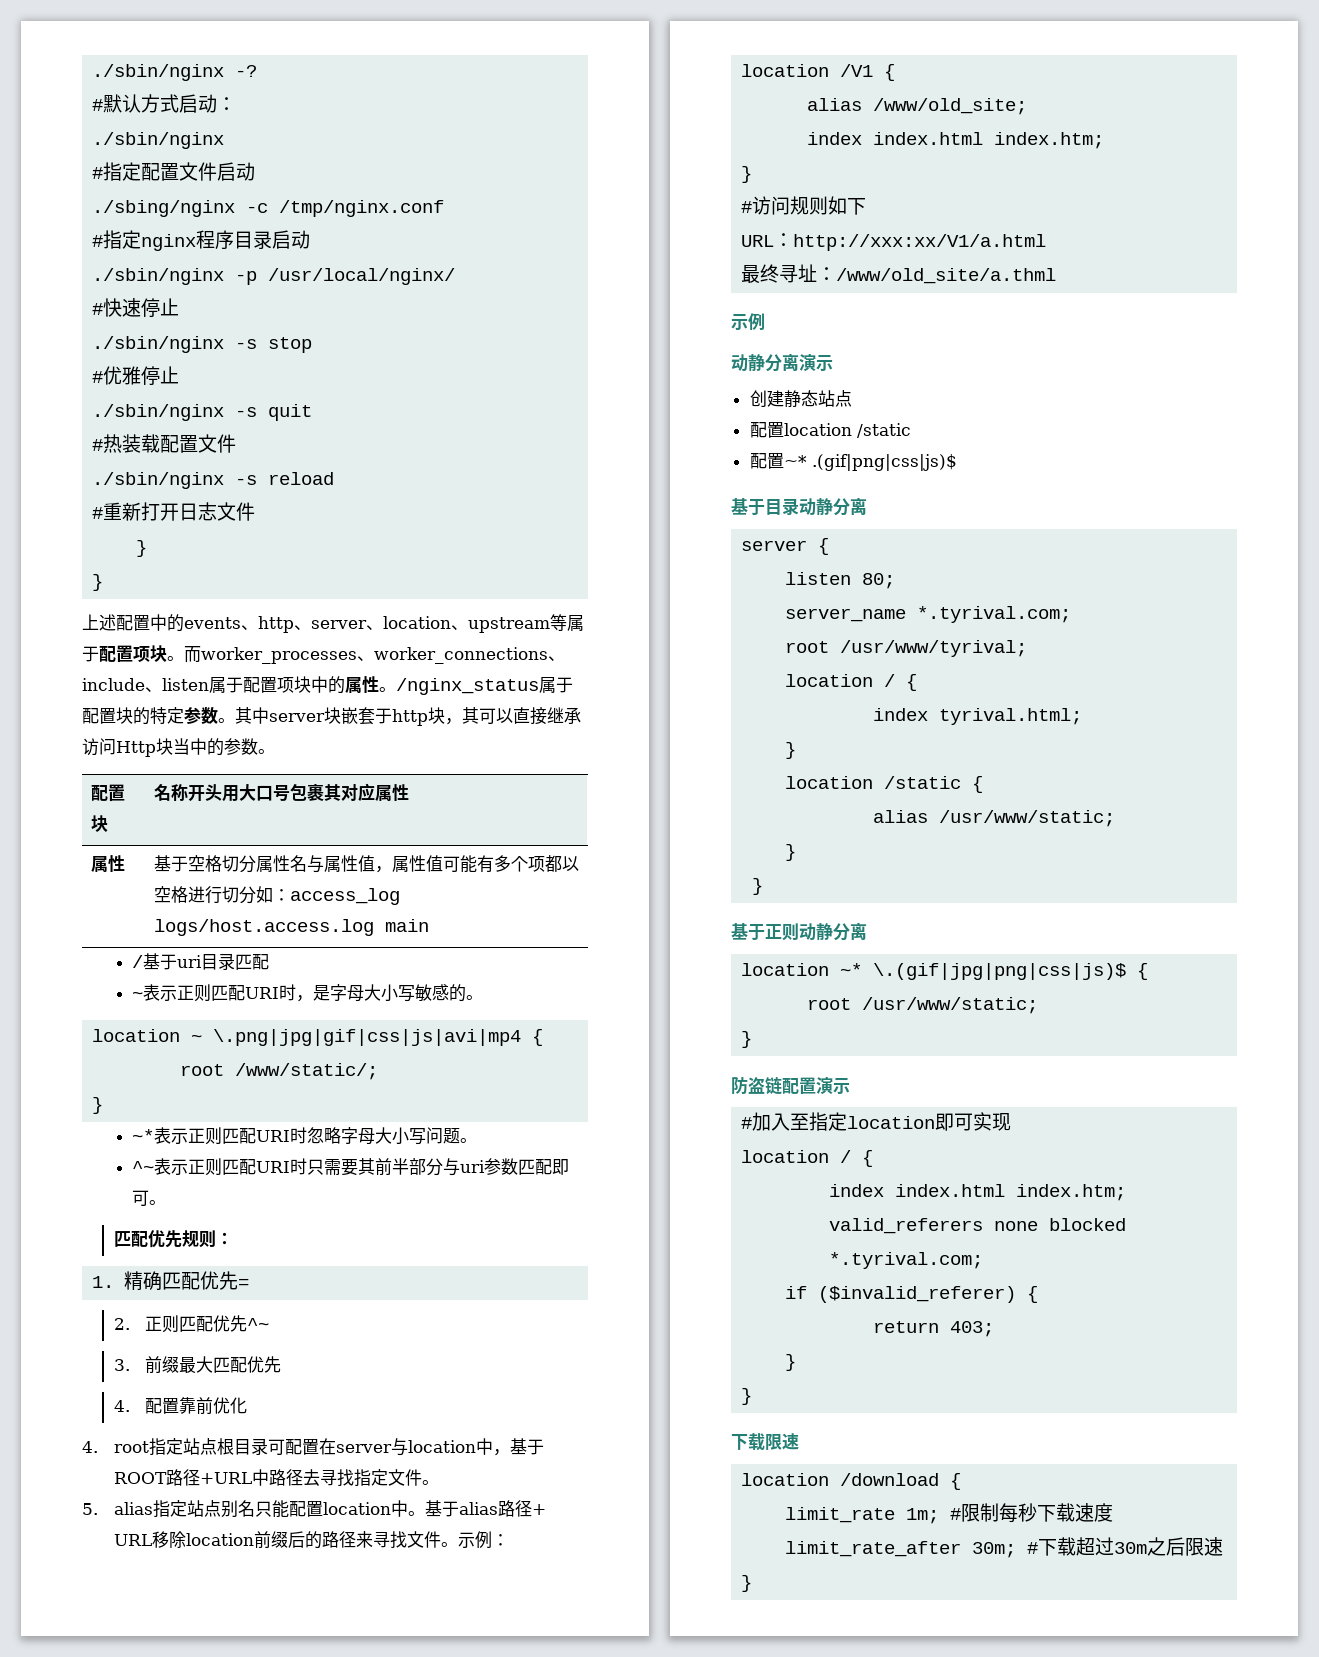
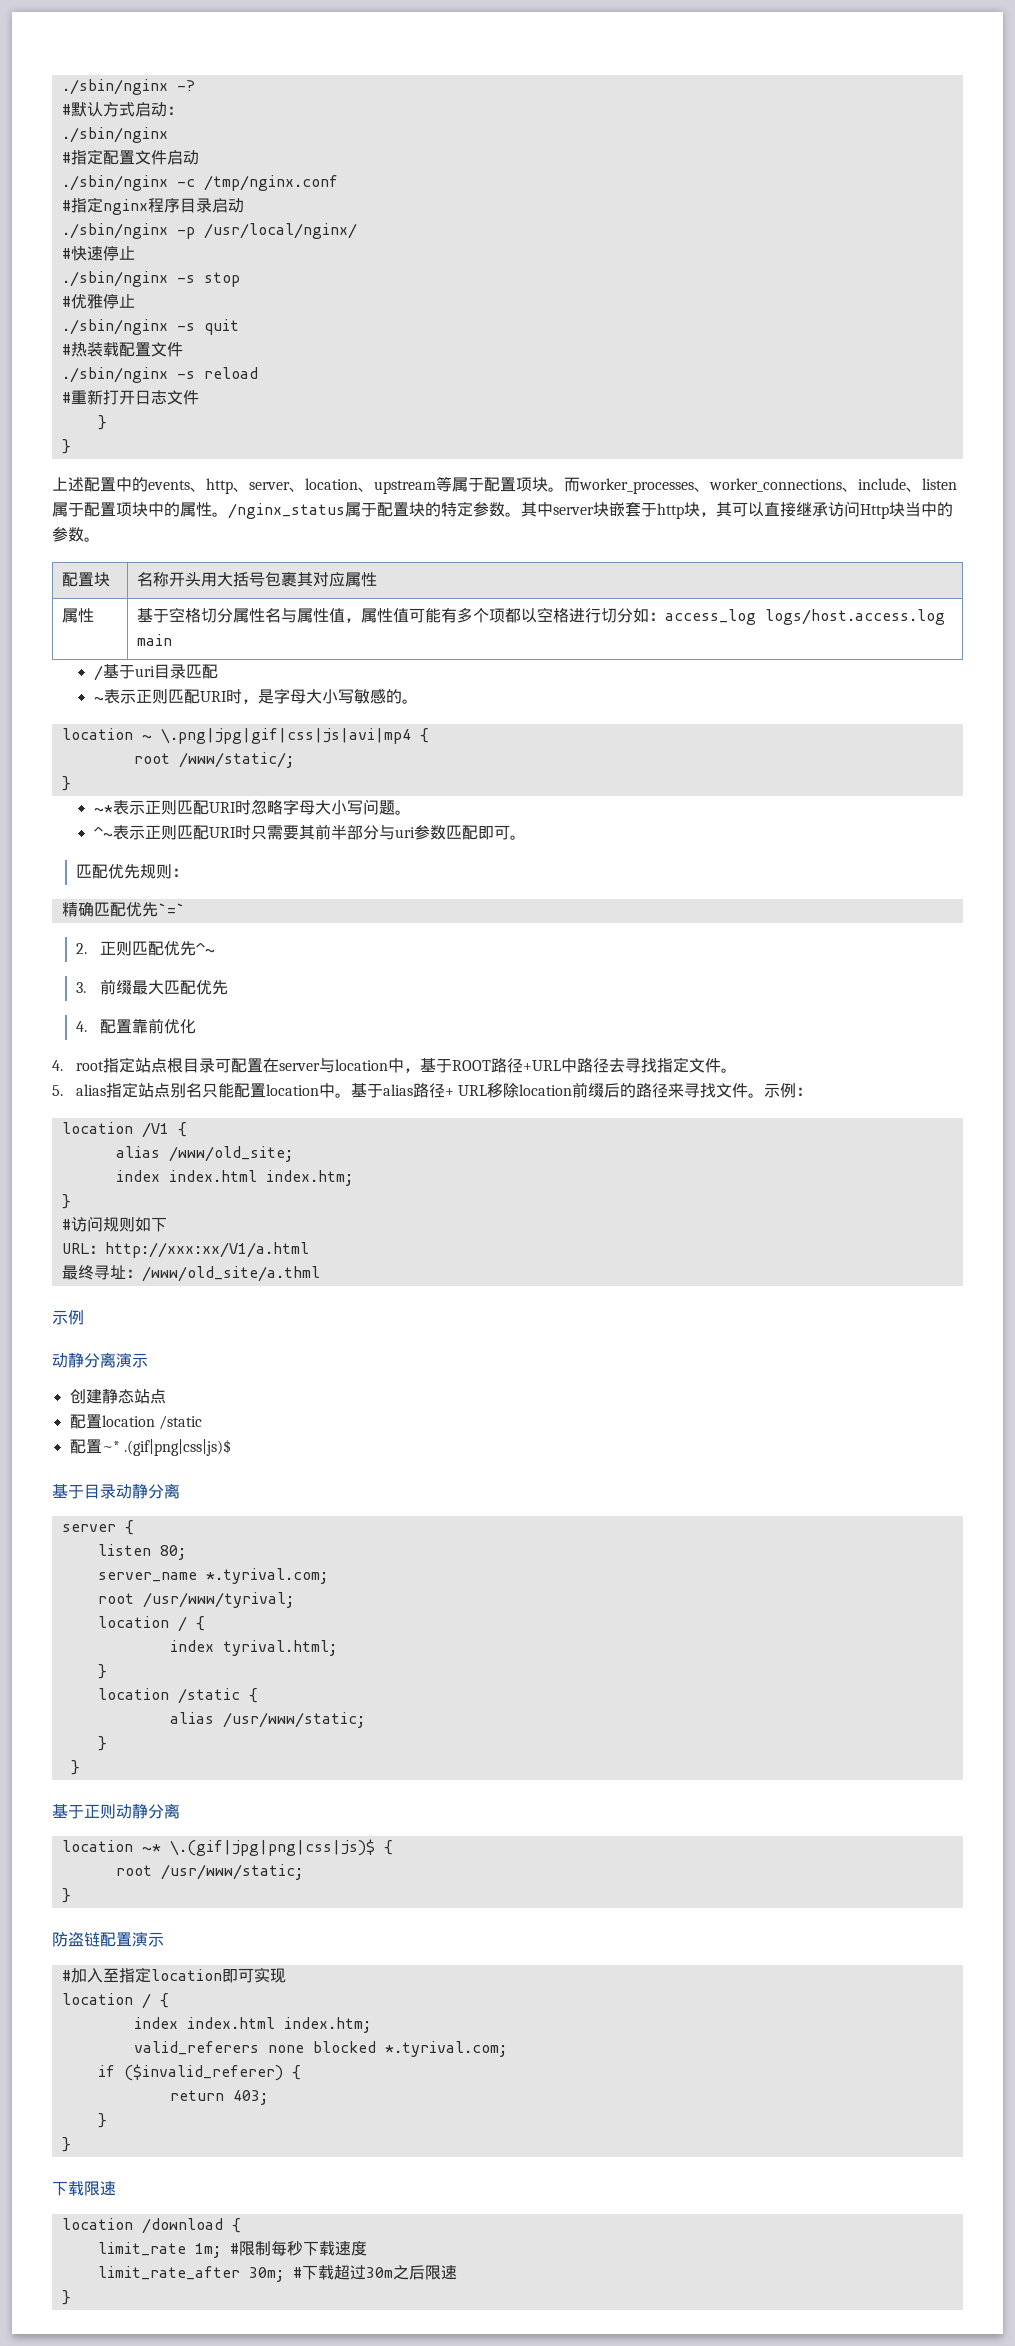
- ./sbing/nginx -c /tmp/nginx.conf
+ ./sbin/nginx -c /tmp/nginx.conf
- 配置块 | 名称开头用大口号包裹其对应属性
+ 配置块 | 名称开头用大括号包裹其对应属性
- 1.精确匹配优先=
+ 精确匹配优先`=`

